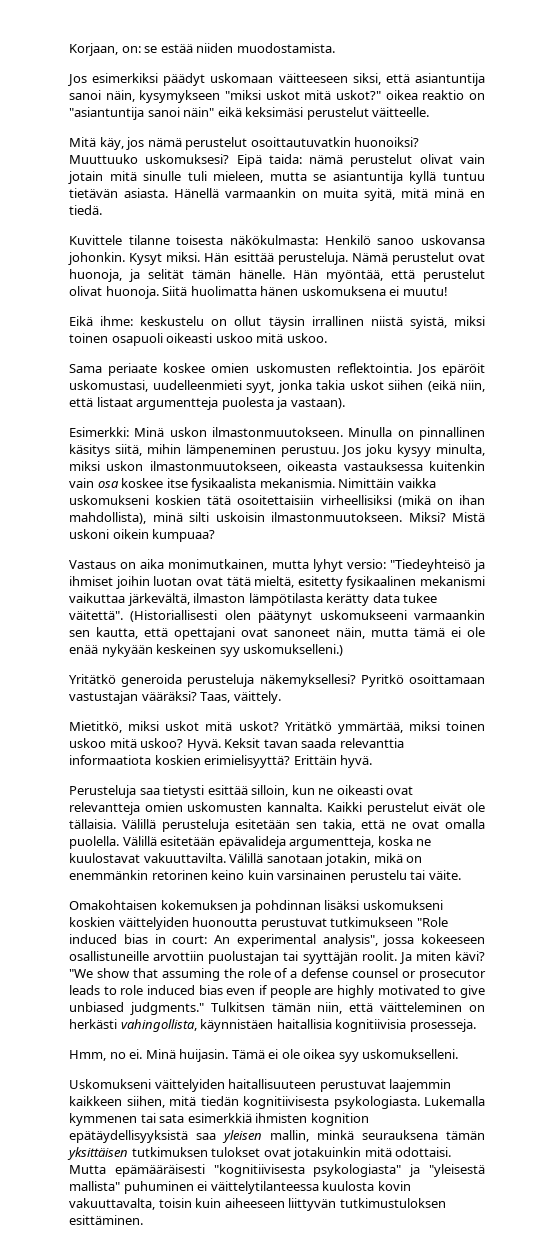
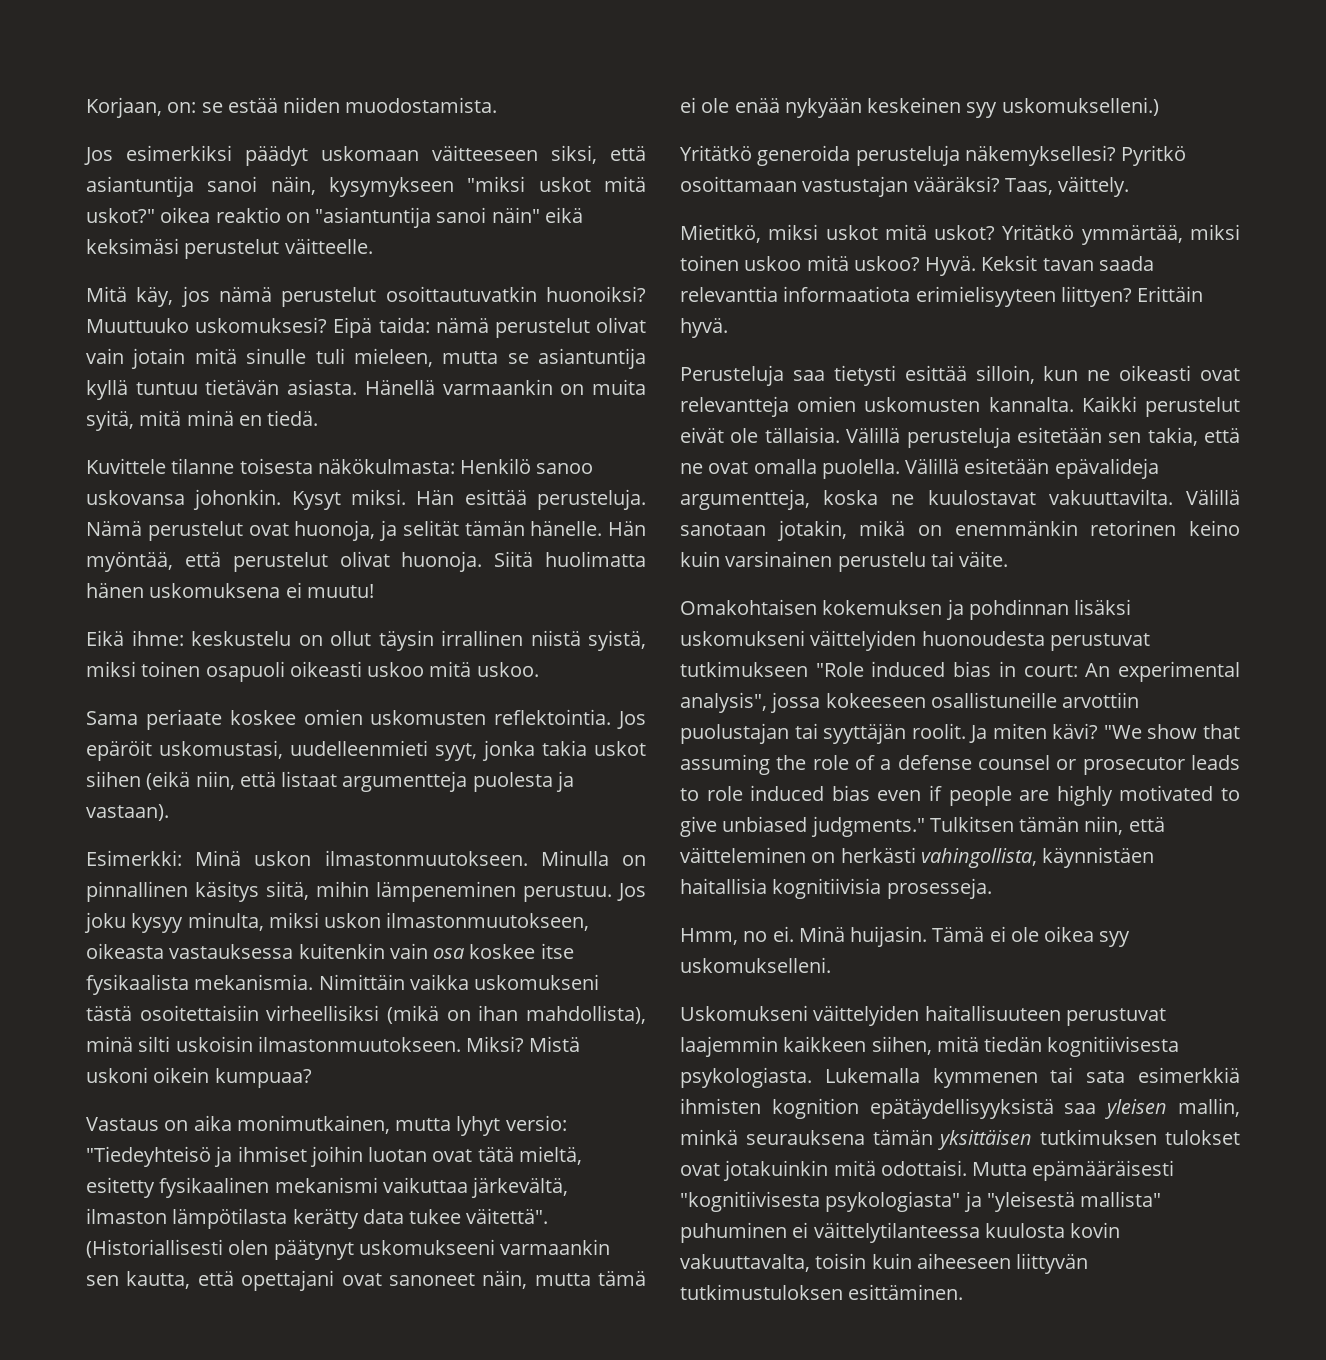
- Nimittäin vaikka uskomukseni koskien tätä osoitettaisiin virheellisiksi (mikä on ihan mahdollista), minä silti uskoisin ilmastonmuutokseen.
+ Nimittäin vaikka uskomukseni tästä osoitettaisiin virheellisiksi (mikä on ihan mahdollista), minä silti uskoisin ilmastonmuutokseen.
- Keksit tavan saada relevanttia informaatiota koskien erimielisyyttä?
+ Keksit tavan saada relevanttia informaatiota erimielisyyteen liittyen?
- Omakohtaisen kokemuksen ja pohdinnan lisäksi uskomukseni koskien väittelyiden huonoutta perustuvat tutkimukseen "Role induced bias in court: An experimental analysis", jossa kokeeseen osallistuneille arvottiin puolustajan tai syyttäjän roolit.
+ Omakohtaisen kokemuksen ja pohdinnan lisäksi uskomukseni väittelyiden huonoudesta perustuvat tutkimukseen "Role induced bias in court: An experimental analysis", jossa kokeeseen osallistuneille arvottiin puolustajan tai syyttäjän roolit.

